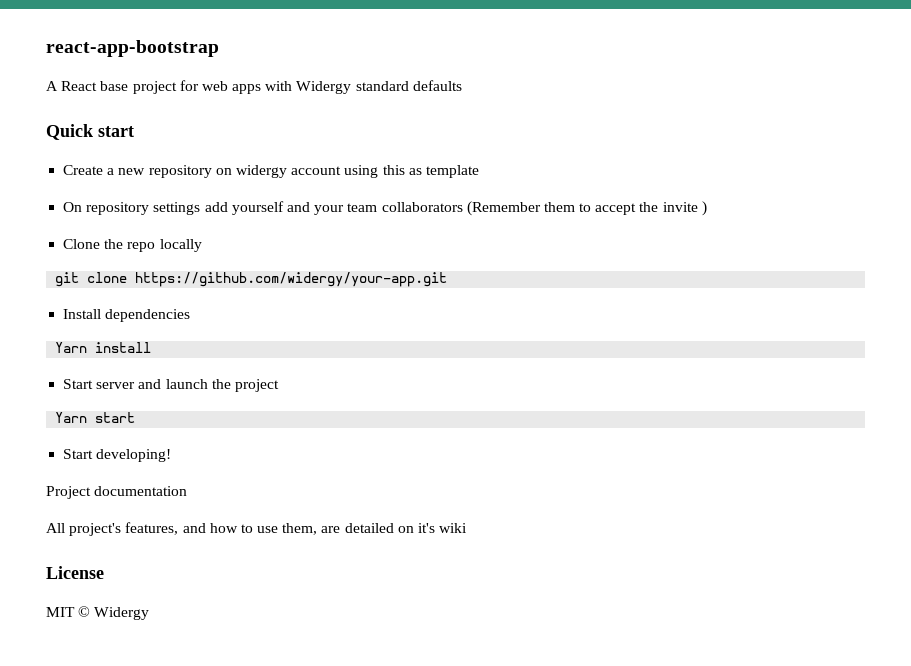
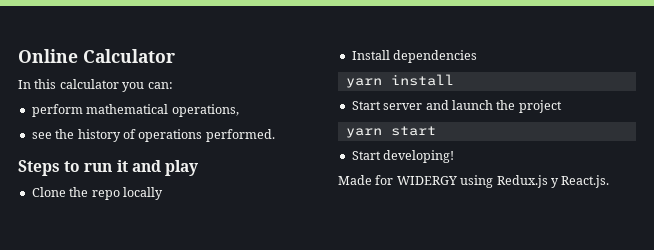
- react-app-bootstrap
- A React base project for web apps with Widergy standard defaults
- Quick start
- Create a new repository on widergy account using this as template
- On repository settings add yourself and your team collaborators (Remember them to accept the invite )
+ Online Calculator
+ In this calculator you can:
+ perform mathematical operations,
+ see the history of operations performed.
+ Steps to run it and play
- git clone https://github.com/widergy/your-app.git
- Yarn install
+ yarn install
- Yarn start
+ yarn start
- Project documentation
- All project's features, and how to use them, are detailed on it's wiki
- License
- MIT © Widergy
+ Made for WIDERGY using Redux.js y React.js.

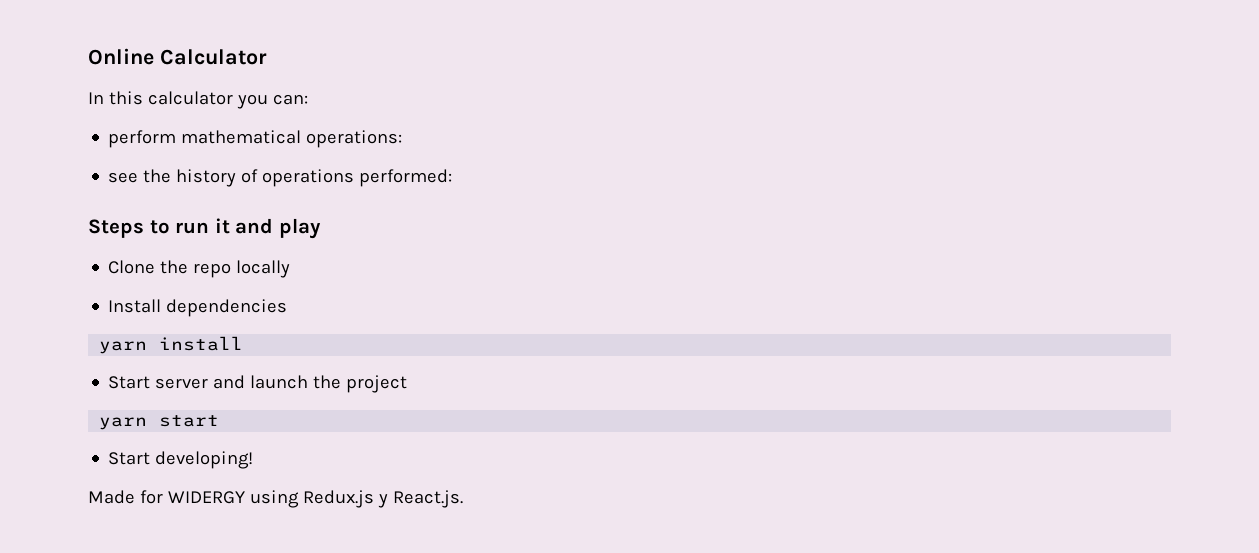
- perform mathematical operations,
+ perform mathematical operations:
- see the history of operations performed.
+ see the history of operations performed:

